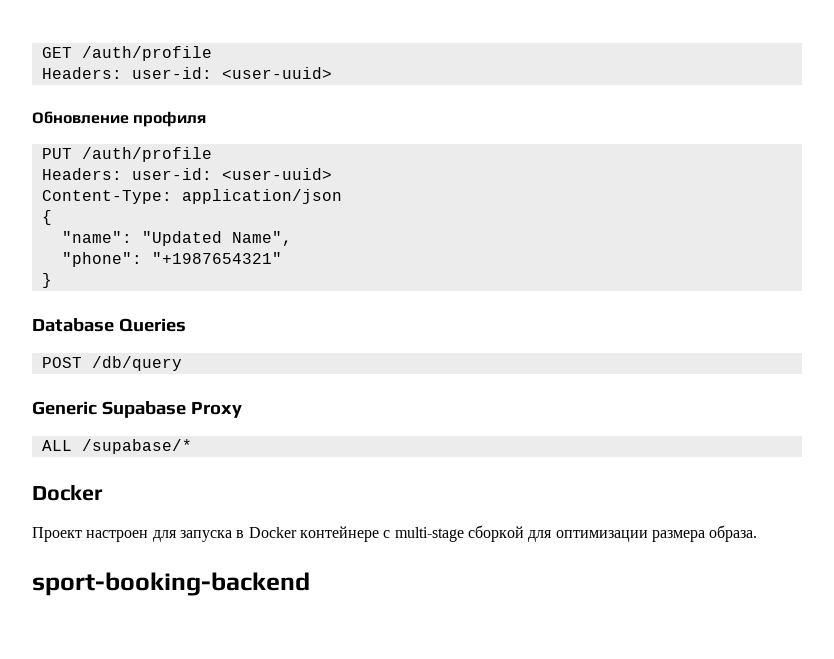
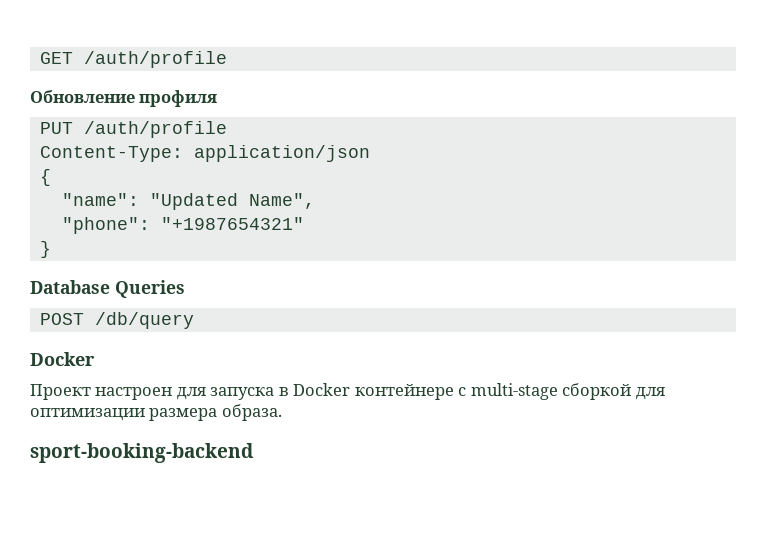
  GET /auth/profile
- Headers: user-id: <user-uuid>
  PUT /auth/profile
- Headers: user-id: <user-uuid>
- Generic Supabase Proxy
- ALL /supabase/*

